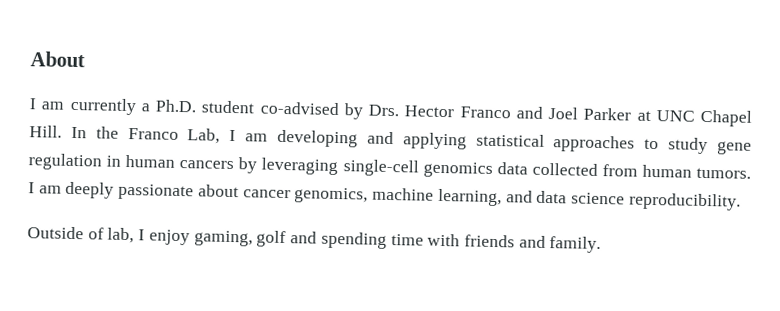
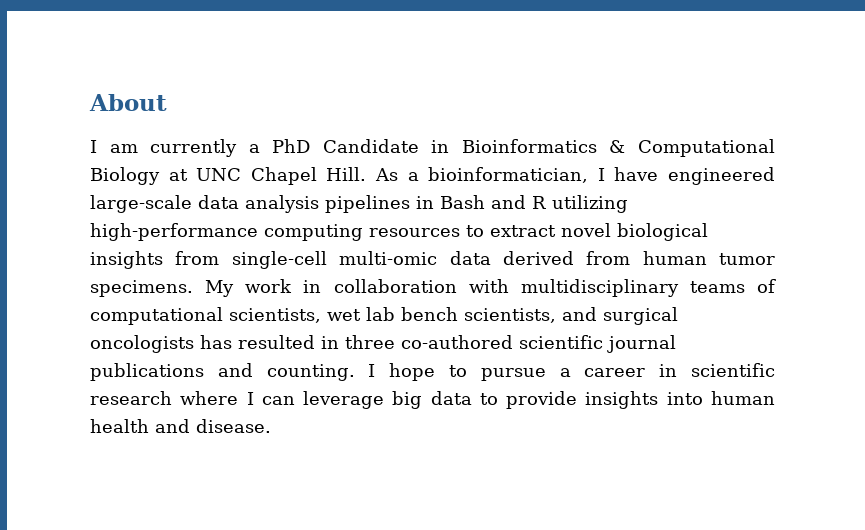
- I am currently a Ph.D. student co-advised by Drs. Hector Franco and Joel Parker at UNC Chapel Hill. In the Franco Lab, I am developing and applying statistical approaches to study gene regulation in human cancers by leveraging single-cell genomics data collected from human tumors. I am deeply passionate about cancer genomics, machine learning, and data science reproducibility.
- Outside of lab, I enjoy gaming, golf and spending time with friends and family.
+ I am currently a PhD Candidate in Bioinformatics & Computational Biology at UNC Chapel Hill. As a bioinformatician, I have engineered large-scale data analysis pipelines in Bash and R utilizing high-performance computing resources to extract novel biological insights from single-cell multi-omic data derived from human tumor specimens. My work in collaboration with multidisciplinary teams of computational scientists, wet lab bench scientists, and surgical oncologists has resulted in three co-authored scientific journal publications and counting. I hope to pursue a career in scientific research where I can leverage big data to provide insights into human health and disease.

